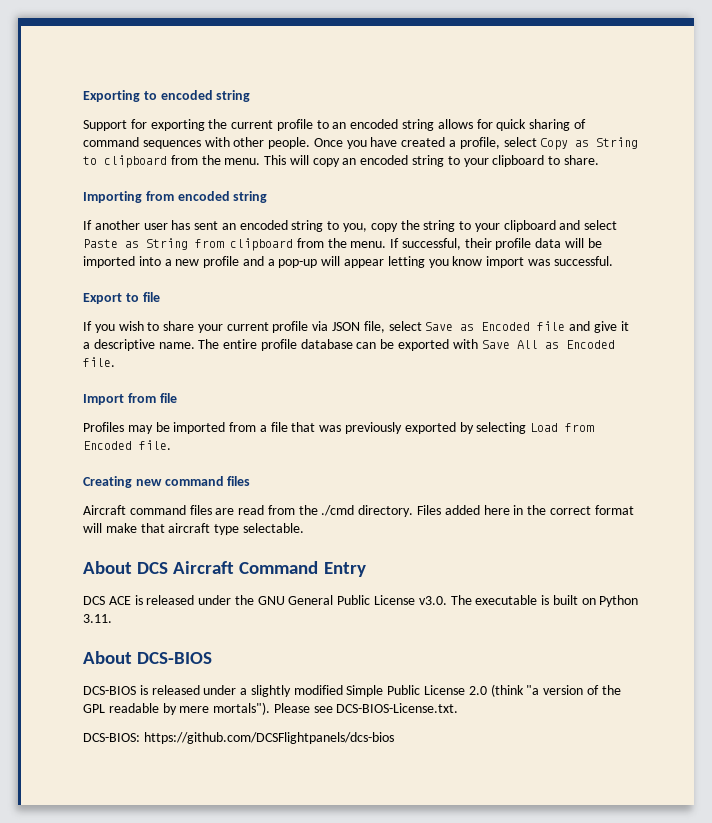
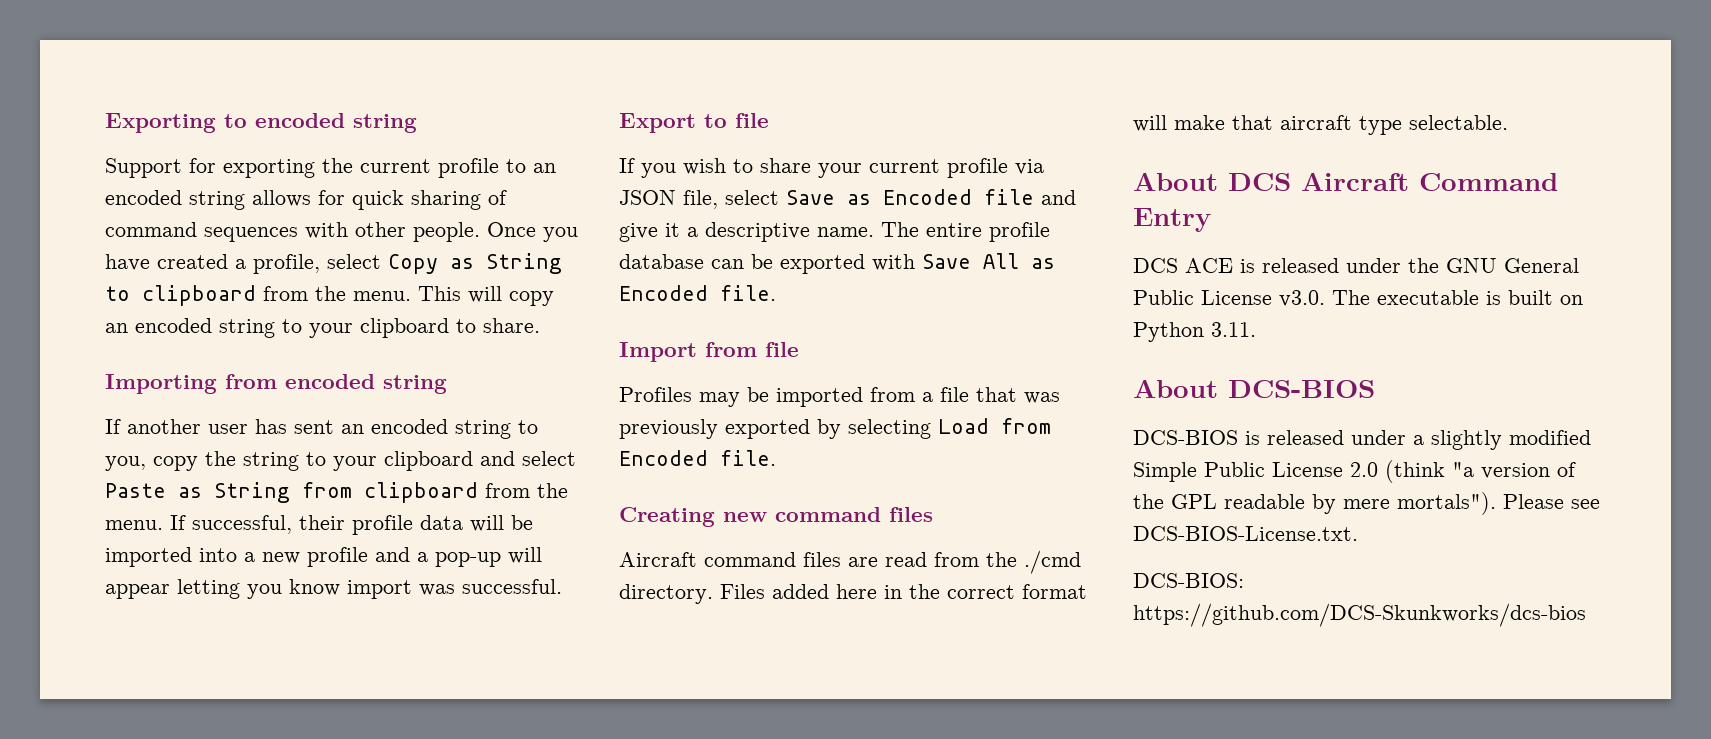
- DCS-BIOS: https://github.com/DCSFlightpanels/dcs-bios
+ DCS-BIOS: https://github.com/DCS-Skunkworks/dcs-bios

